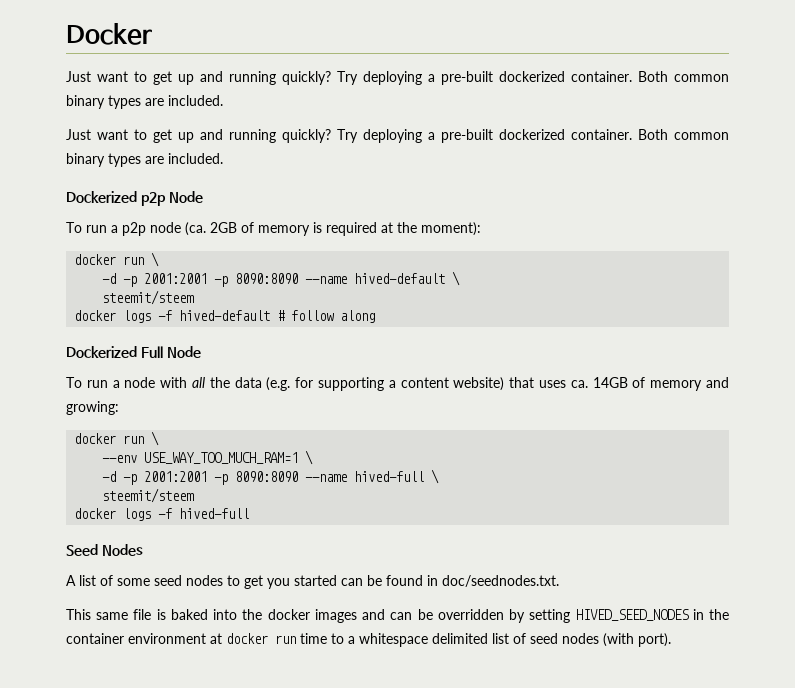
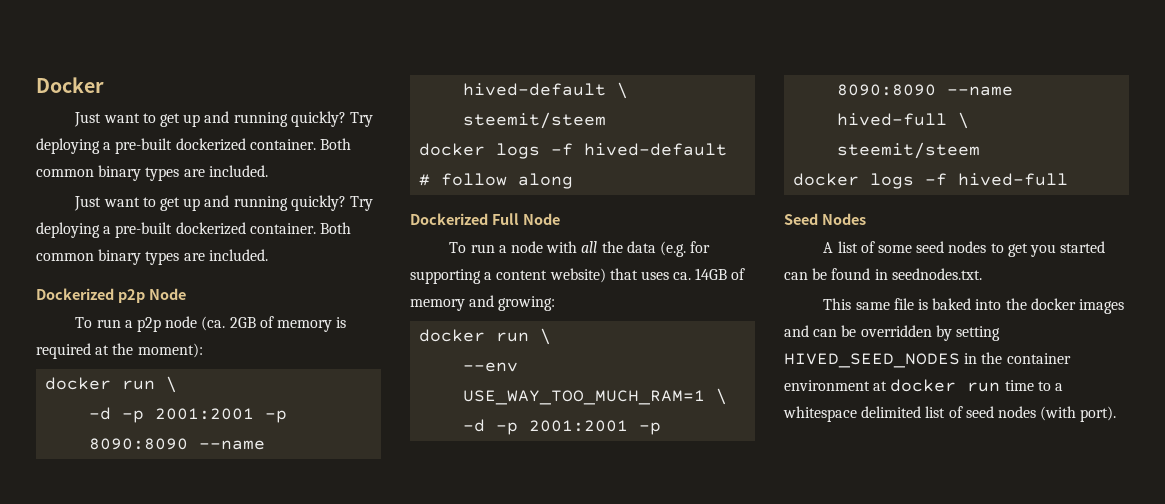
- A list of some seed nodes to get you started can be found in doc/seednodes.txt.
+ A list of some seed nodes to get you started can be found in seednodes.txt.

